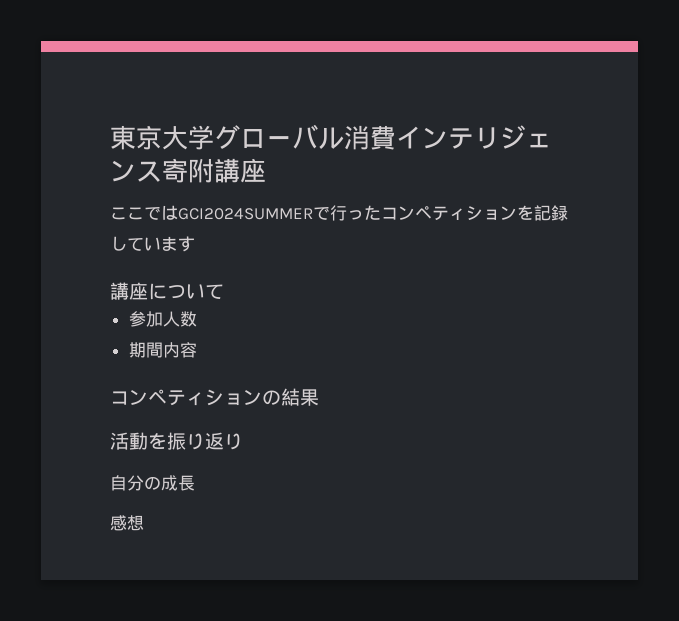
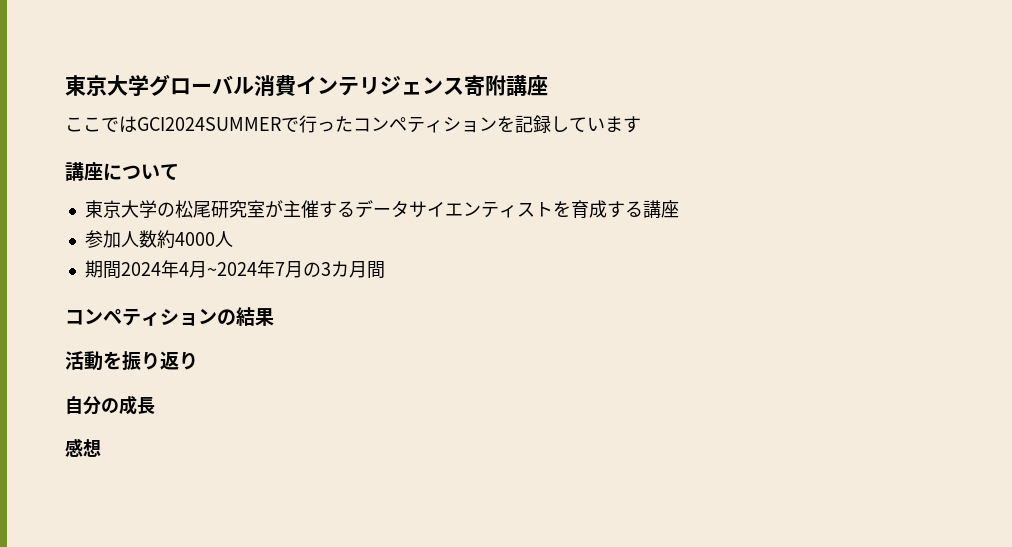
+ 東京大学の松尾研究室が主催するデータサイエンティストを育成する講座
- 参加人数
+ 参加人数約4000人
- 期間内容
+ 期間2024年4月~2024年7月の3カ月間

